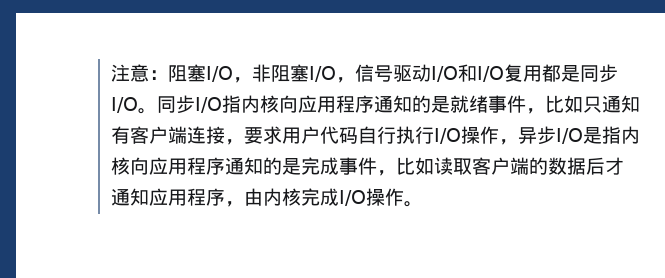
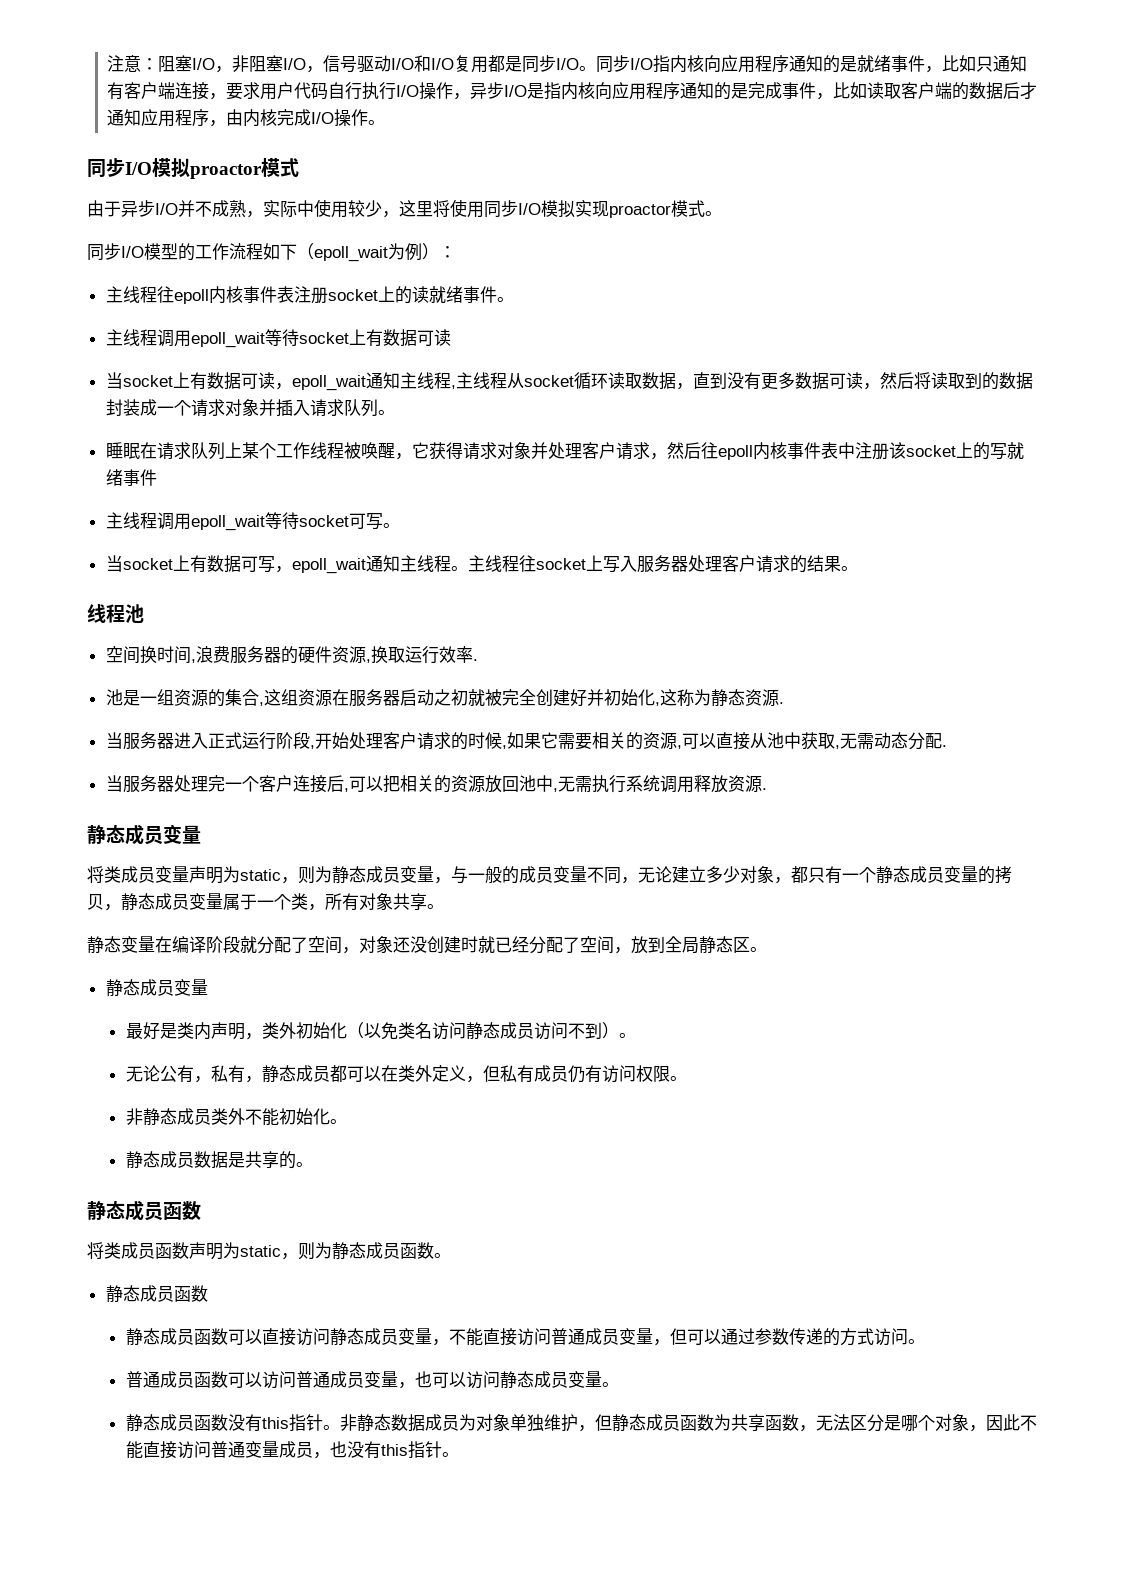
+ 同步I/O模拟proactor模式
+ 由于异步I/O并不成熟，实际中使用较少，这里将使用同步I/O模拟实现proactor模式。
+ 同步I/O模型的工作流程如下（epoll_wait为例）：
+ 主线程往epoll内核事件表注册socket上的读就绪事件。
+ 主线程调用epoll_wait等待socket上有数据可读
+ 当socket上有数据可读，epoll_wait通知主线程,主线程从socket循环读取数据，直到没有更多数据可读，然后将读取到的数据封装成一个请求对象并插入请求队列。
+ 睡眠在请求队列上某个工作线程被唤醒，它获得请求对象并处理客户请求，然后往epoll内核事件表中注册该socket上的写就绪事件
+ 主线程调用epoll_wait等待socket可写。
+ 当socket上有数据可写，epoll_wait通知主线程。主线程往socket上写入服务器处理客户请求的结果。
+ 线程池
+ 空间换时间,浪费服务器的硬件资源,换取运行效率.
+ 池是一组资源的集合,这组资源在服务器启动之初就被完全创建好并初始化,这称为静态资源.
+ 当服务器进入正式运行阶段,开始处理客户请求的时候,如果它需要相关的资源,可以直接从池中获取,无需动态分配.
+ 当服务器处理完一个客户连接后,可以把相关的资源放回池中,无需执行系统调用释放资源.
+ 静态成员变量
+ 将类成员变量声明为static，则为静态成员变量，与一般的成员变量不同，无论建立多少对象，都只有一个静态成员变量的拷贝，静态成员变量属于一个类，所有对象共享。
+ 静态变量在编译阶段就分配了空间，对象还没创建时就已经分配了空间，放到全局静态区。
+ 静态成员变量
+ 最好是类内声明，类外初始化（以免类名访问静态成员访问不到）。
+ 无论公有，私有，静态成员都可以在类外定义，但私有成员仍有访问权限。
+ 非静态成员类外不能初始化。
+ 静态成员数据是共享的。
+ 静态成员函数
+ 将类成员函数声明为static，则为静态成员函数。
+ 静态成员函数
+ 静态成员函数可以直接访问静态成员变量，不能直接访问普通成员变量，但可以通过参数传递的方式访问。
+ 普通成员函数可以访问普通成员变量，也可以访问静态成员变量。
+ 静态成员函数没有this指针。非静态数据成员为对象单独维护，但静态成员函数为共享函数，无法区分是哪个对象，因此不能直接访问普通变量成员，也没有this指针。

